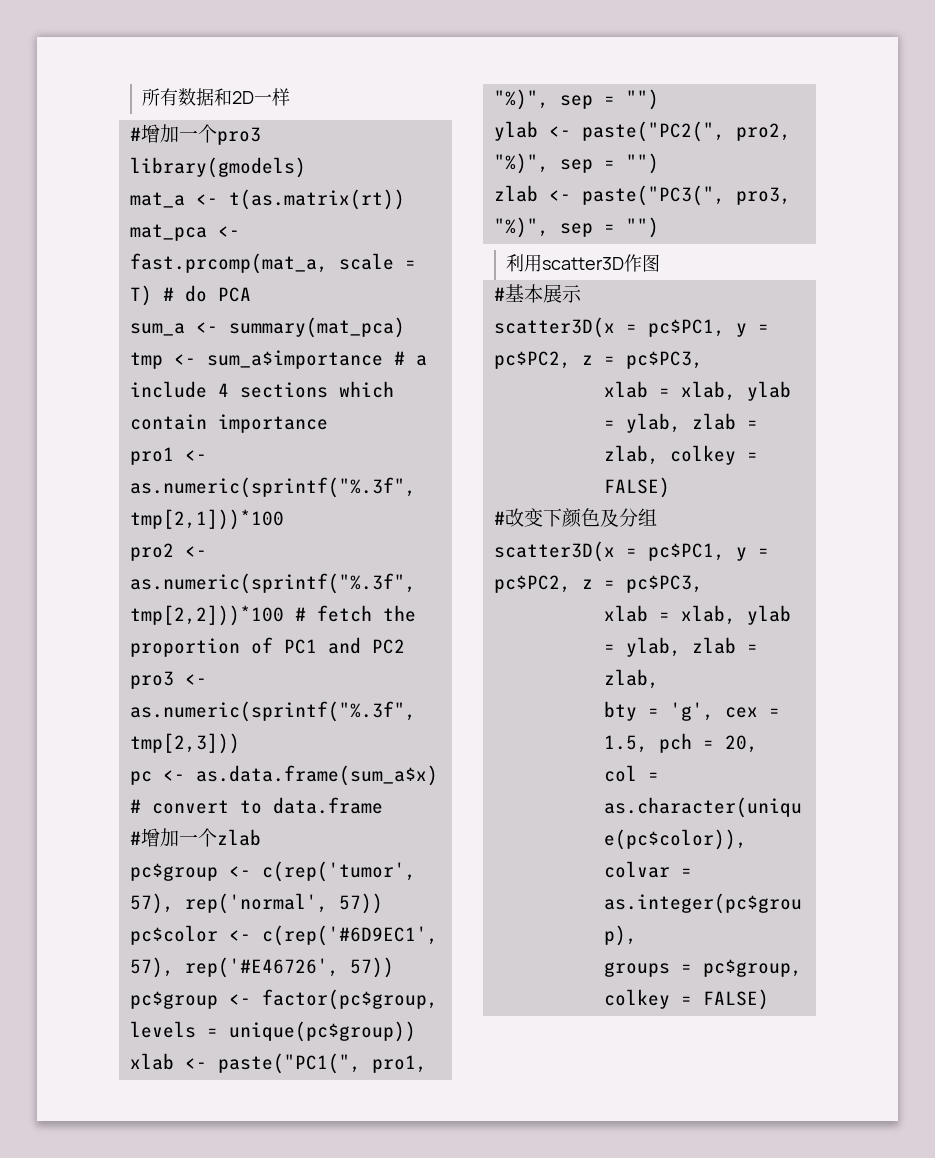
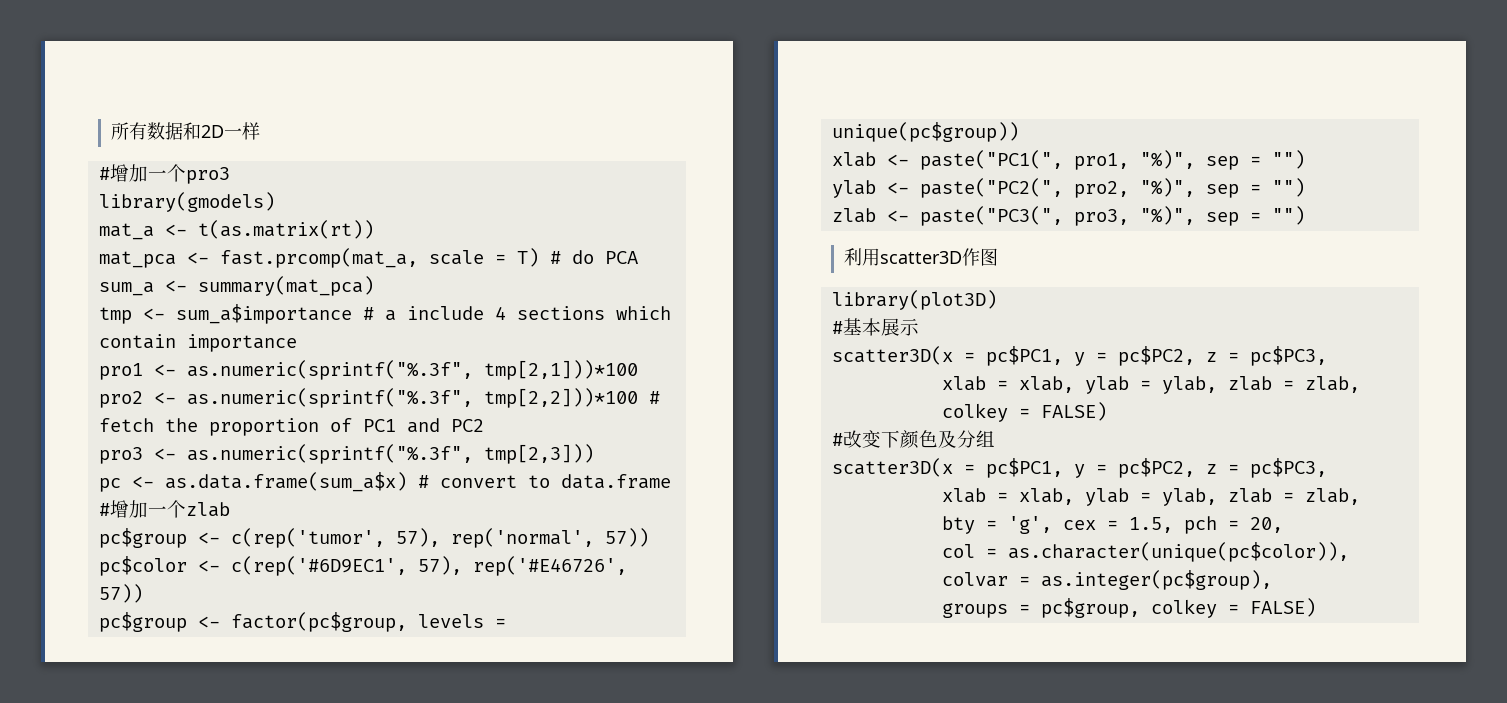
+ library(plot3D)

